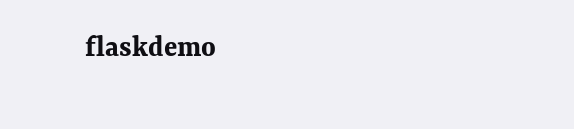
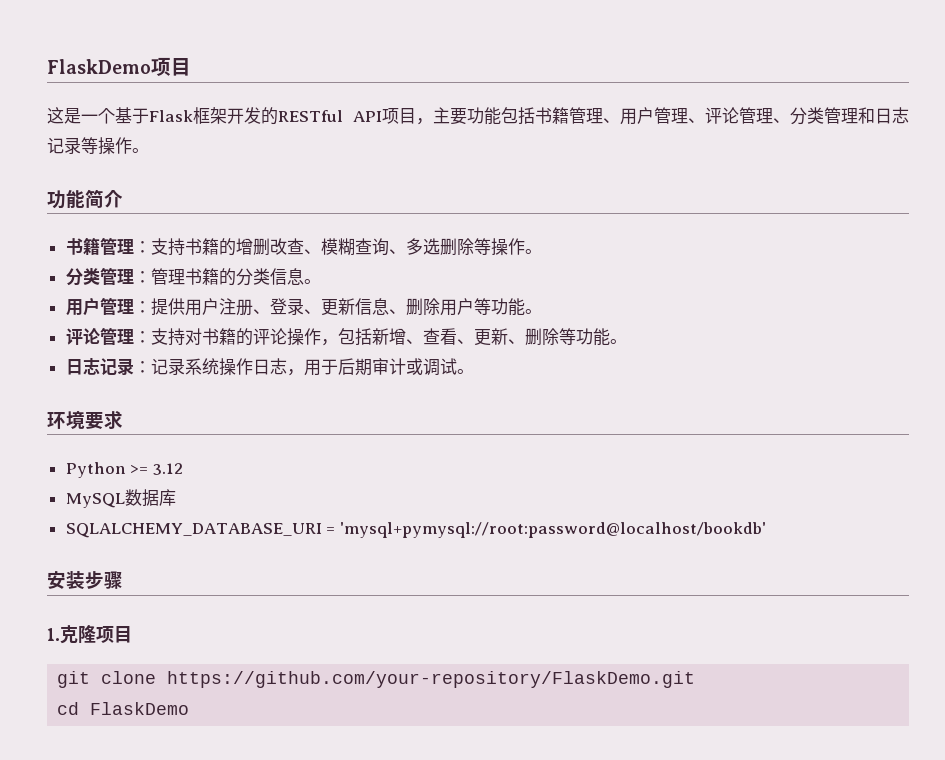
- flaskdemo
+ FlaskDemo项目
+ 这是一个基于Flask框架开发的RESTful API项目，主要功能包括书籍管理、用户管理、评论管理、分类管理和日志记录等操作。
+ 功能简介
+ 书籍管理：支持书籍的增删改查、模糊查询、多选删除等操作。
+ 分类管理：管理书籍的分类信息。
+ 用户管理：提供用户注册、登录、更新信息、删除用户等功能。
+ 评论管理：支持对书籍的评论操作，包括新增、查看、更新、删除等功能。
+ 日志记录：记录系统操作日志，用于后期审计或调试。
+ 环境要求
+ Python >= 3.12
+ MySQL数据库
+ SQLALCHEMY_DATABASE_URI = 'mysql+pymysql://root:password@localhost/bookdb'
+ 安装步骤
+ 1.克隆项目
+ git clone https://github.com/your-repository/FlaskDemo.git
+ cd FlaskDemo

